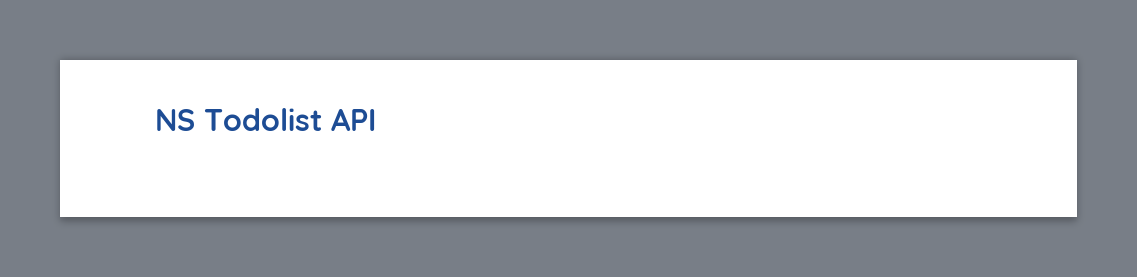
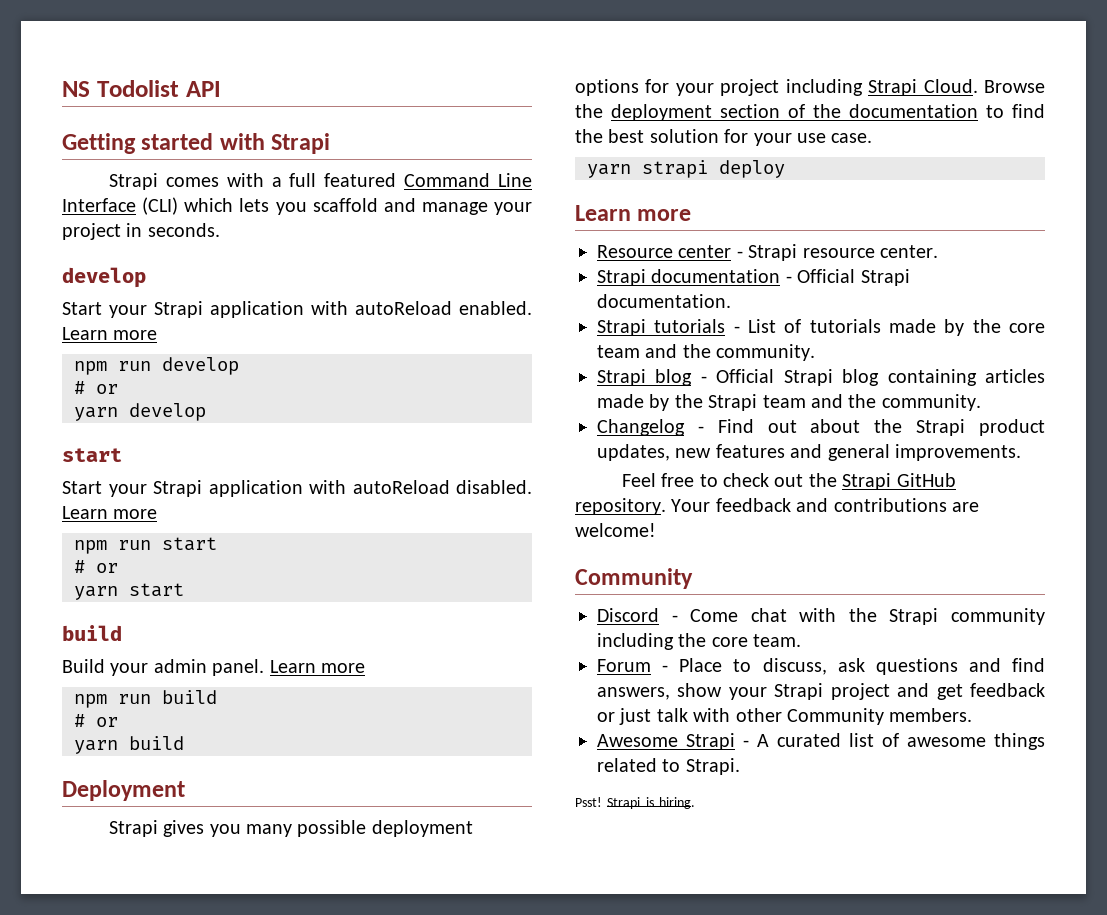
+ Getting started with Strapi
+ Strapi comes with a full featured Command Line Interface (CLI) which lets you scaffold and manage your project in seconds.
+ develop
+ Start your Strapi application with autoReload enabled. Learn more
+ npm run develop
+ # or
+ yarn develop
+ start
+ Start your Strapi application with autoReload disabled. Learn more
+ npm run start
+ # or
+ yarn start
+ build
+ Build your admin panel. Learn more
+ npm run build
+ # or
+ yarn build
+ Deployment
+ Strapi gives you many possible deployment options for your project including Strapi Cloud. Browse the deployment section of the documentation to find the best solution for your use case.
+ yarn strapi deploy
+ Learn more
+ Resource center - Strapi resource center.
+ Strapi documentation - Official Strapi documentation.
+ Strapi tutorials - List of tutorials made by the core team and the community.
+ Strapi blog - Official Strapi blog containing articles made by the Strapi team and the community.
+ Changelog - Find out about the Strapi product updates, new features and general improvements.
+ Feel free to check out the Strapi GitHub repository. Your feedback and contributions are welcome!
+ Community
+ Discord - Come chat with the Strapi community including the core team.
+ Forum - Place to discuss, ask questions and find answers, show your Strapi project and get feedback or just talk with other Community members.
+ Awesome Strapi - A curated list of awesome things related to Strapi.
+ Psst! Strapi is hiring.

